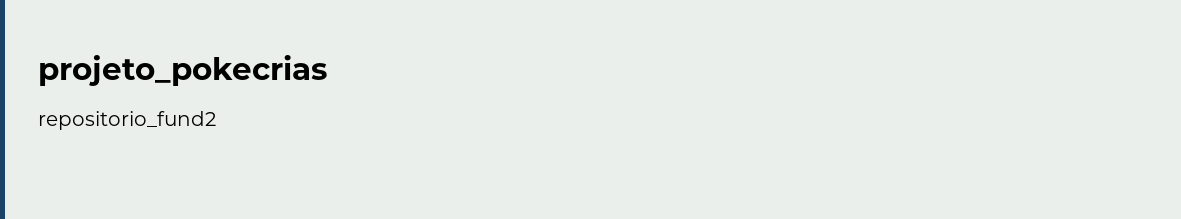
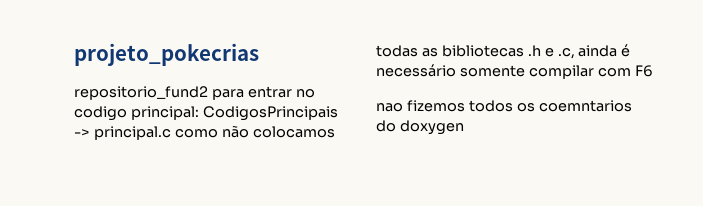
- repositorio_fund2
+ repositorio_fund2 para entrar no codigo principal: CodigosPrincipais -> principal.c como não colocamos todas as bibliotecas .h e .c, ainda é necessário somente compilar com F6
+ nao fizemos todos os coemntarios do doxygen

